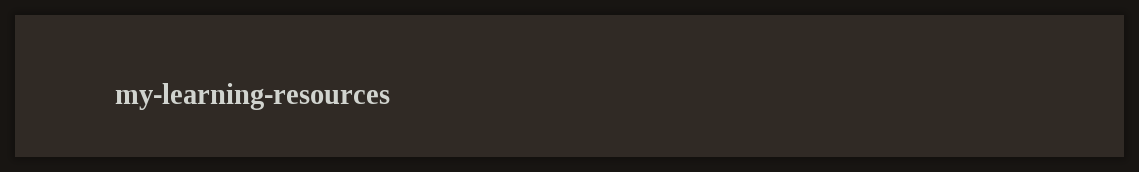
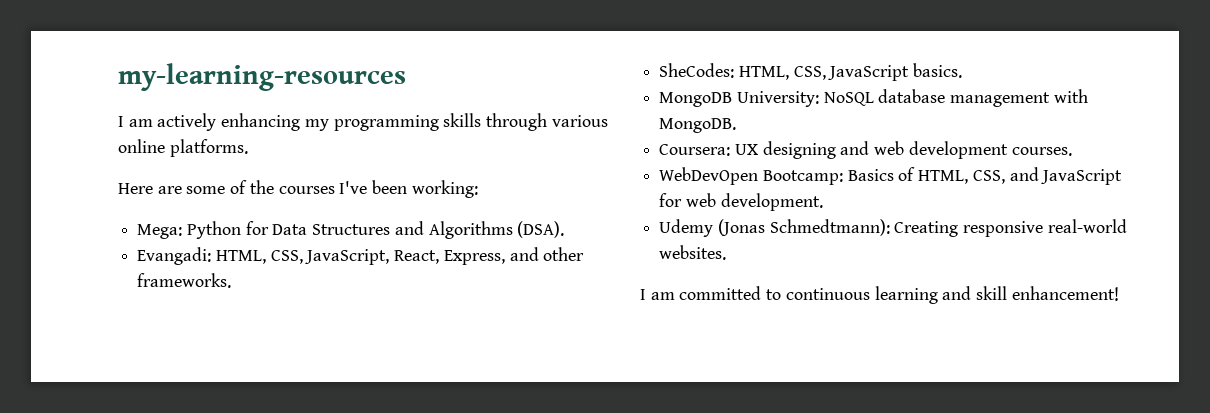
+ I am actively enhancing my programming skills through various online platforms.
+ Here are some of the courses I've been working:
+ Mega: Python for Data Structures and Algorithms (DSA).
+ Evangadi: HTML, CSS, JavaScript, React, Express, and other frameworks.
+ SheCodes: HTML, CSS, JavaScript basics.
+ MongoDB University: NoSQL database management with MongoDB.
+ Coursera: UX designing and web development courses.
+ WebDevOpen Bootcamp: Basics of HTML, CSS, and JavaScript for web development.
+ Udemy (Jonas Schmedtmann): Creating responsive real-world websites.
+ I am committed to continuous learning and skill enhancement!

